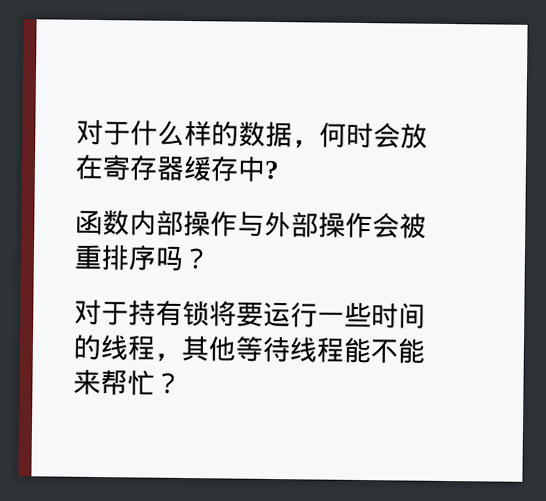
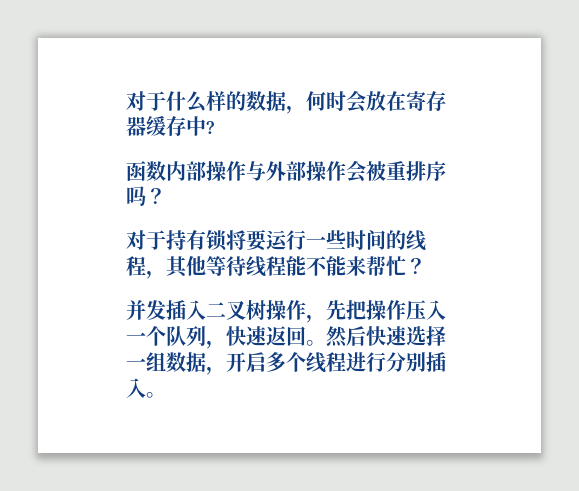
+ 并发插入二叉树操作，先把操作压入一个队列，快速返回。然后快速选择一组数据，开启多个线程进行分别插入。

